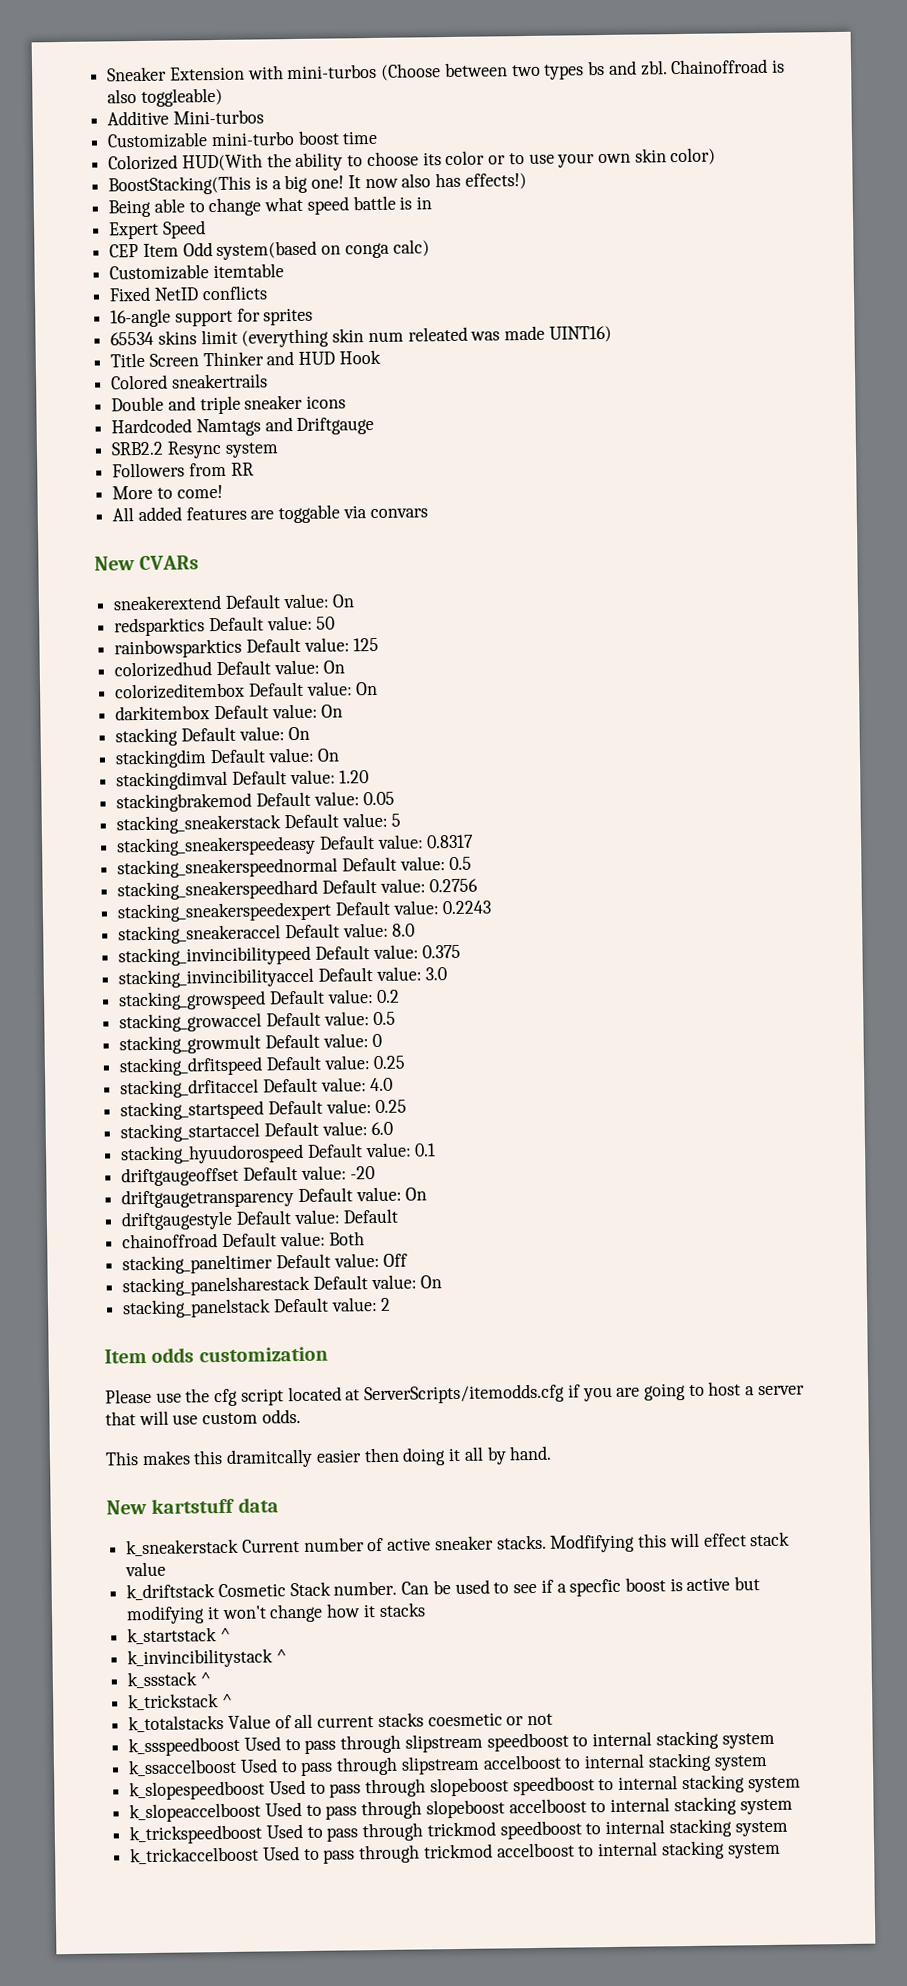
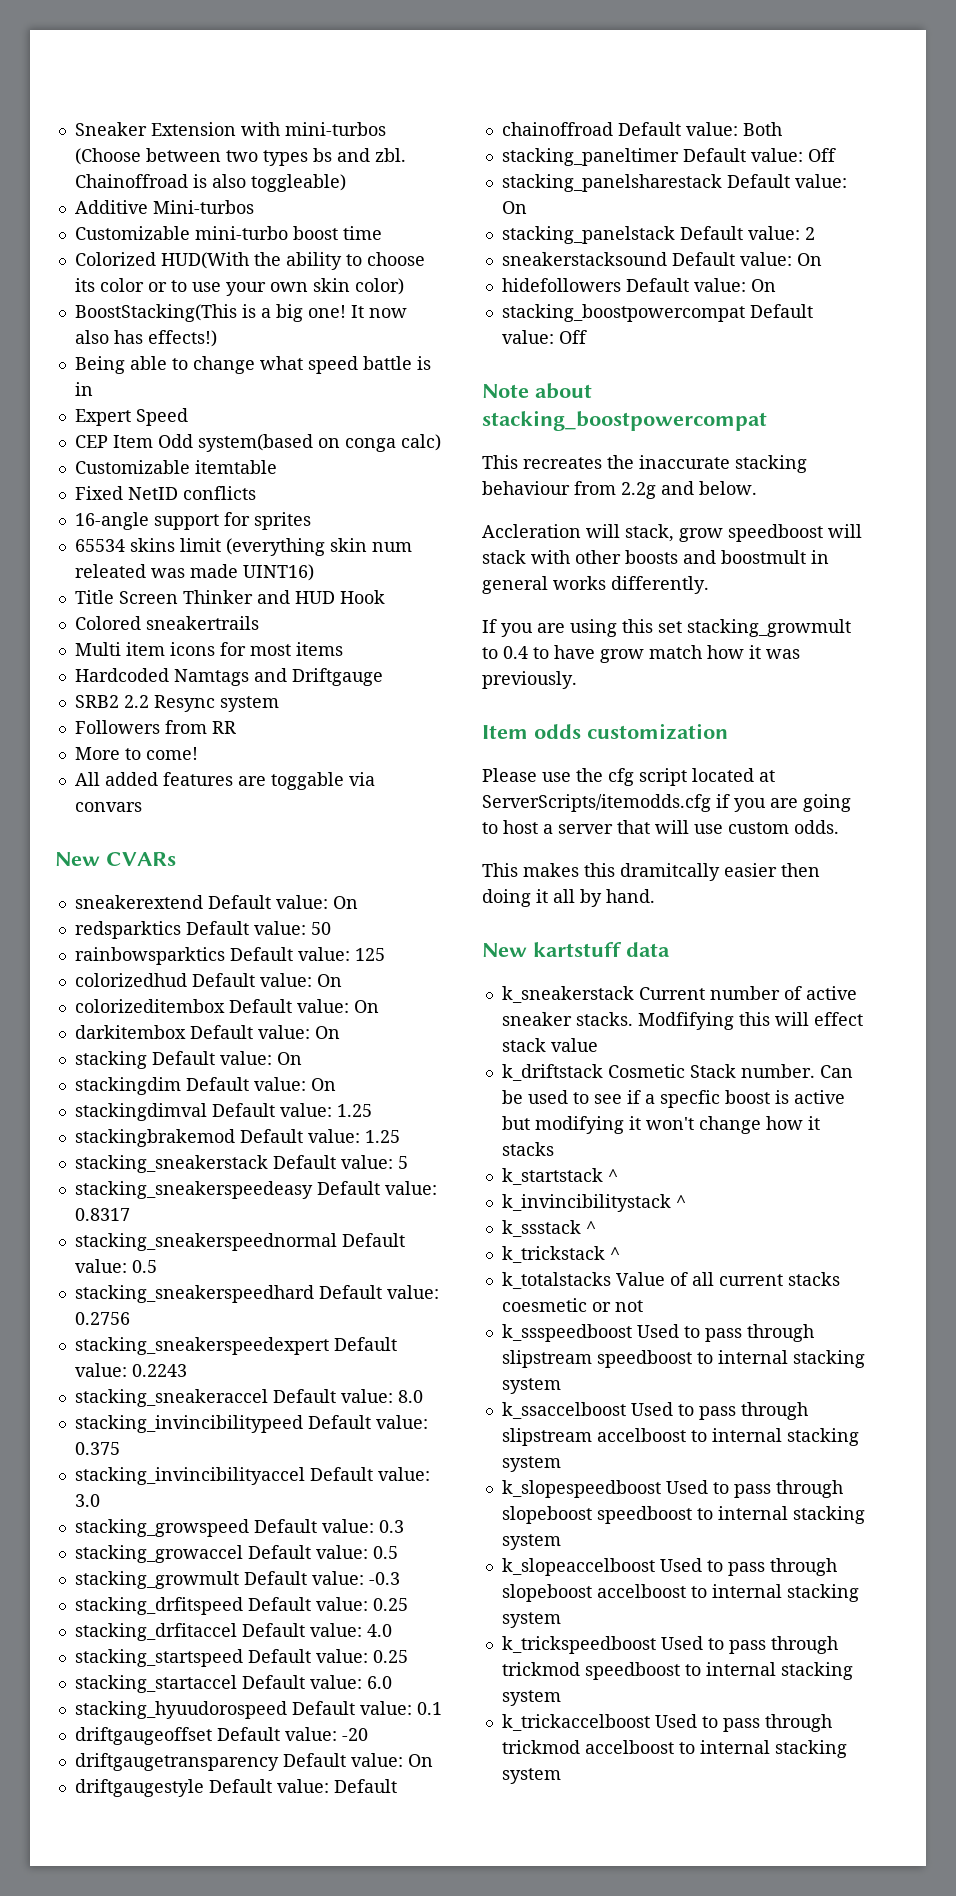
- Double and triple sneaker icons
+ Multi item icons for most items
- SRB2.2 Resync system
+ SRB2 2.2 Resync system
- stackingdimval Default value: 1.20
+ stackingdimval Default value: 1.25
- stackingbrakemod Default value: 0.05
+ stackingbrakemod Default value: 1.25
- stacking_growspeed Default value: 0.2
+ stacking_growspeed Default value: 0.3
- stacking_growmult Default value: 0
+ stacking_growmult Default value: -0.3
+ sneakerstacksound Default value: On
+ hidefollowers Default value: On
+ stacking_boostpowercompat Default value: Off
+ Note about stacking_boostpowercompat
+ This recreates the inaccurate stacking behaviour from 2.2g and below.
+ Accleration will stack, grow speedboost will stack with other boosts and boostmult in general works differently.
+ If you are using this set stacking_growmult to 0.4 to have grow match how it was previously.

